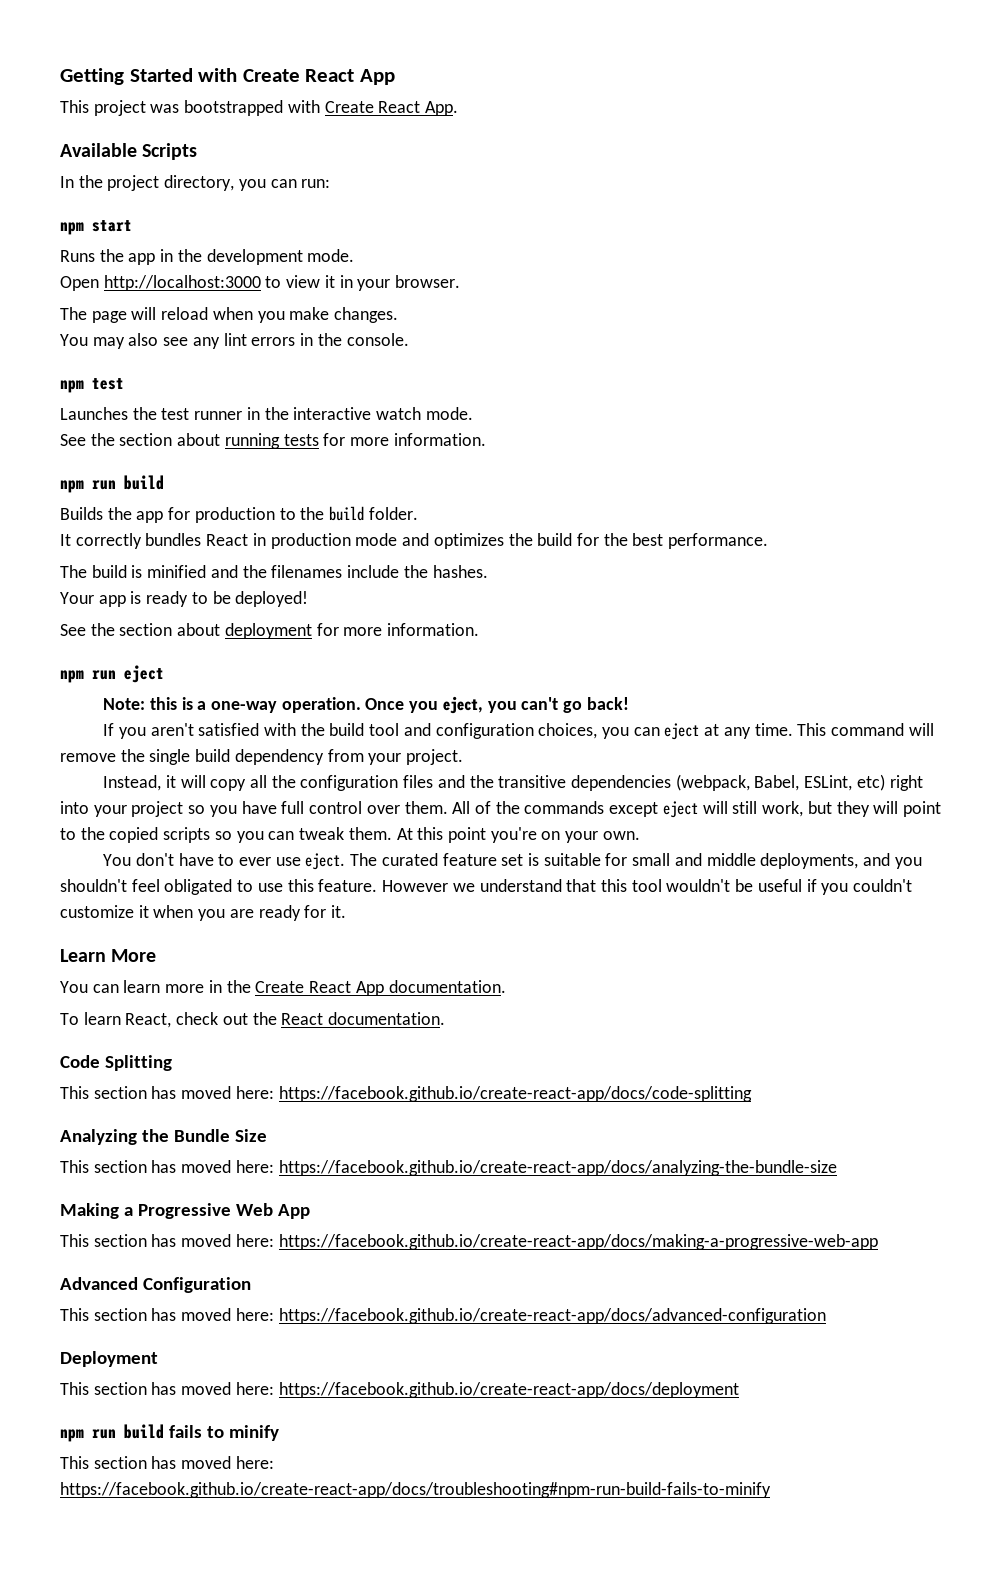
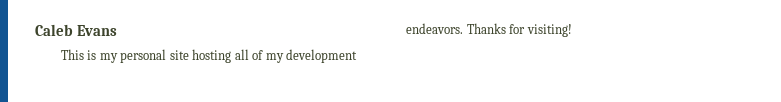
- Getting Started with Create React App
- This project was bootstrapped with Create React App.
- Available Scripts
- In the project directory, you can run:
- npm start
- Runs the app in the development mode.
- Open http://localhost:3000 to view it in your browser.
- The page will reload when you make changes.
- You may also see any lint errors in the console.
- npm test
- Launches the test runner in the interactive watch mode.
- See the section about running tests for more information.
- npm run build
- Builds the app for production to the build folder.
- It correctly bundles React in production mode and optimizes the build for the best performance.
- The build is minified and the filenames include the hashes.
- Your app is ready to be deployed!
- See the section about deployment for more information.
- npm run eject
- Note: this is a one-way operation. Once you eject, you can't go back!
- If you aren't satisfied with the build tool and configuration choices, you can eject at any time. This command will remove the single build dependency from your project.
- Instead, it will copy all the configuration files and the transitive dependencies (webpack, Babel, ESLint, etc) right into your project so you have full control over them. All of the commands except eject will still work, but they will point to the copied scripts so you can tweak them. At this point you're on your own.
- You don't have to ever use eject. The curated feature set is suitable for small and middle deployments, and you shouldn't feel obligated to use this feature. However we understand that this tool wouldn't be useful if you couldn't customize it when you are ready for it.
- Learn More
- You can learn more in the Create React App documentation.
- To learn React, check out the React documentation.
- Code Splitting
- This section has moved here: https://facebook.github.io/create-react-app/docs/code-splitting
- Analyzing the Bundle Size
- This section has moved here: https://facebook.github.io/create-react-app/docs/analyzing-the-bundle-size
- Making a Progressive Web App
- This section has moved here: https://facebook.github.io/create-react-app/docs/making-a-progressive-web-app
- Advanced Configuration
- This section has moved here: https://facebook.github.io/create-react-app/docs/advanced-configuration
- Deployment
- This section has moved here: https://facebook.github.io/create-react-app/docs/deployment
- npm run build fails to minify
- This section has moved here: https://facebook.github.io/create-react-app/docs/troubleshooting#npm-run-build-fails-to-minify
+ Caleb Evans
+ This is my personal site hosting all of my development endeavors. Thanks for visiting!

